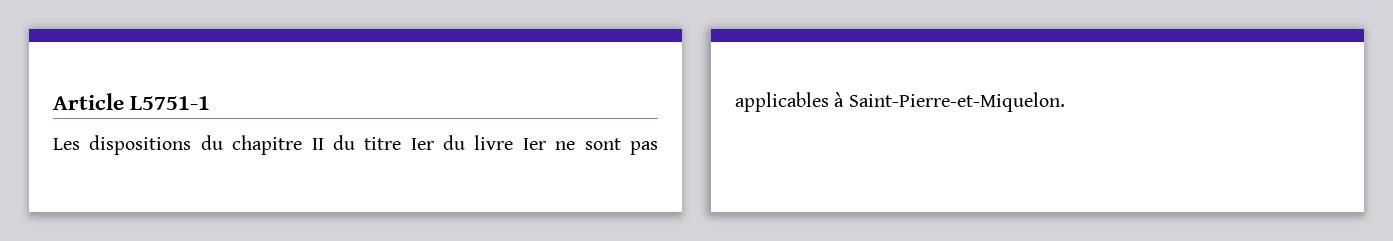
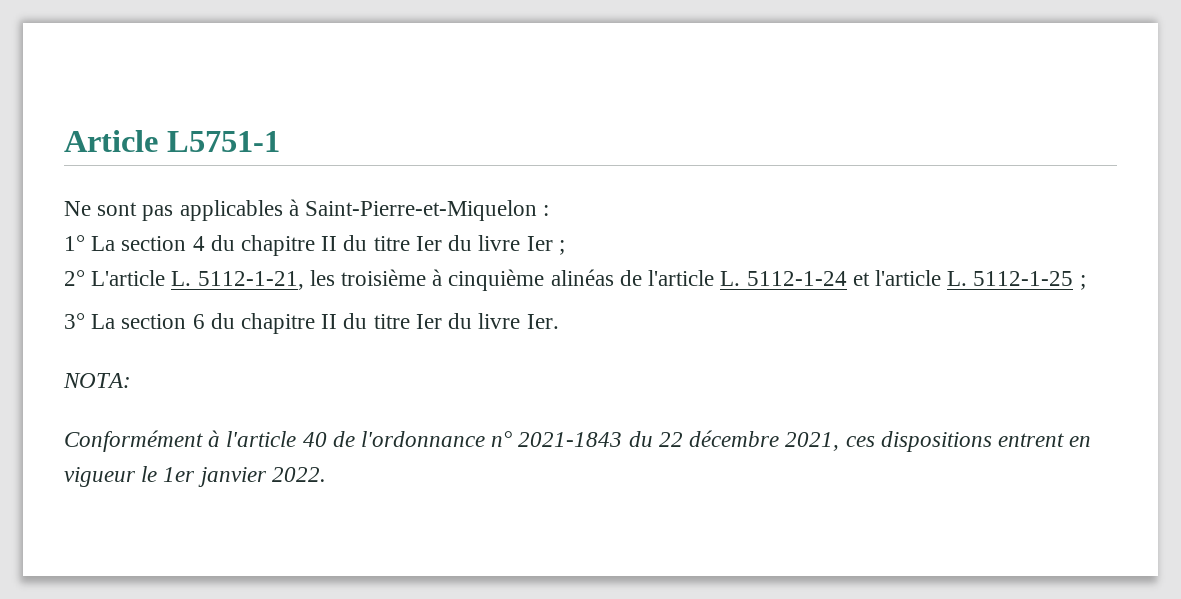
- Les dispositions du chapitre II du titre Ier du livre Ier ne sont pas applicables à Saint-Pierre-et-Miquelon.
+ Ne sont pas applicables à Saint-Pierre-et-Miquelon :
+ 1° La section 4 du chapitre II du titre Ier du livre Ier ;
+ 2° L'article L. 5112-1-21, les troisième à cinquième alinéas de l'article L. 5112-1-24 et l'article L. 5112-1-25 ;
+ 3° La section 6 du chapitre II du titre Ier du livre Ier.
+ NOTA:
+ Conformément à l'article 40 de l'ordonnance n° 2021-1843 du 22 décembre 2021, ces dispositions entrent en vigueur le 1er janvier 2022.

